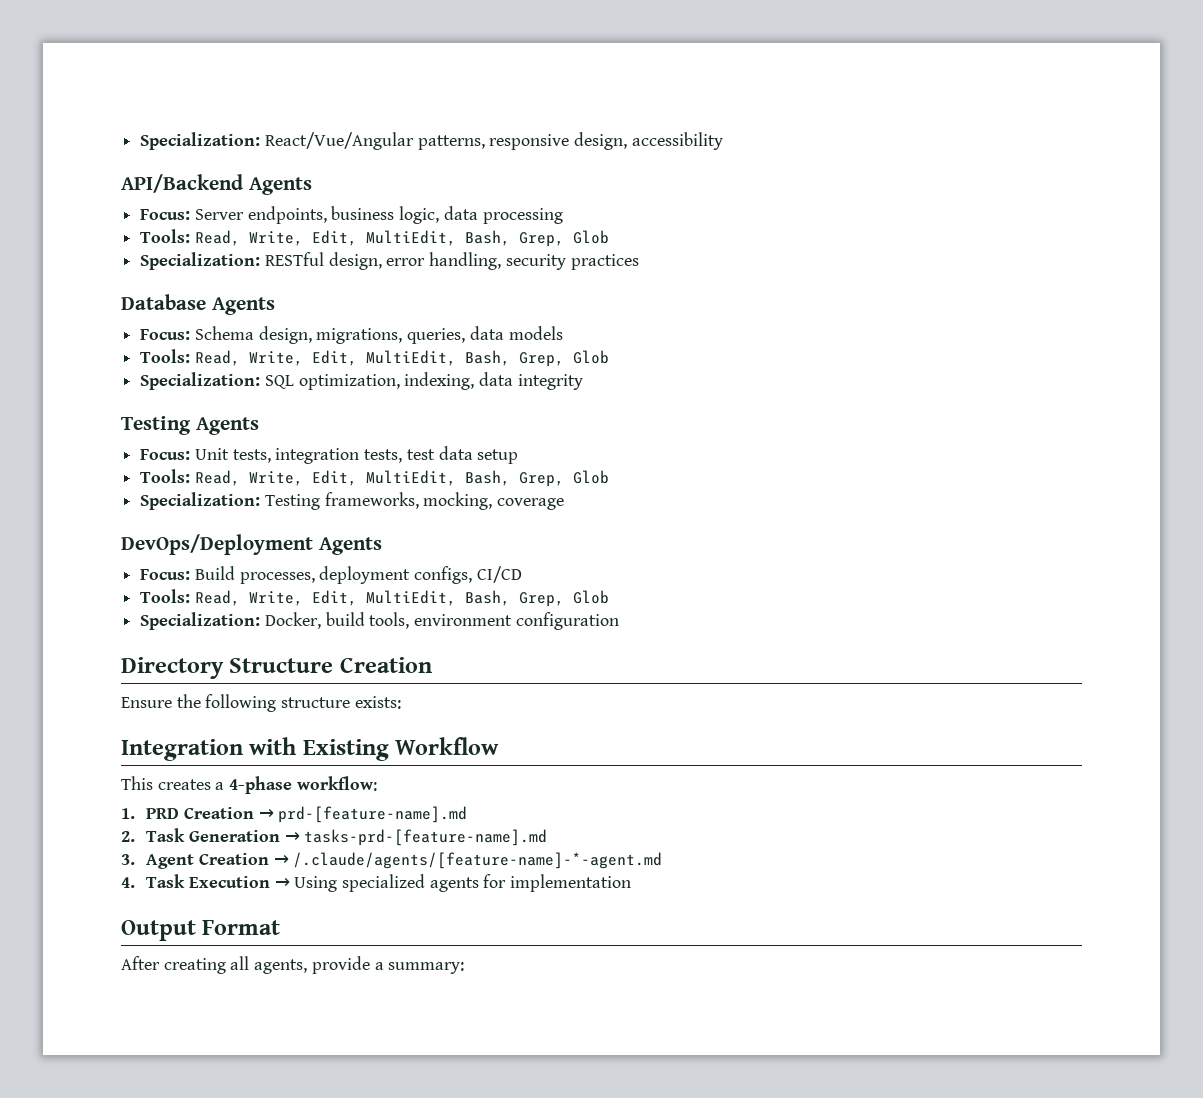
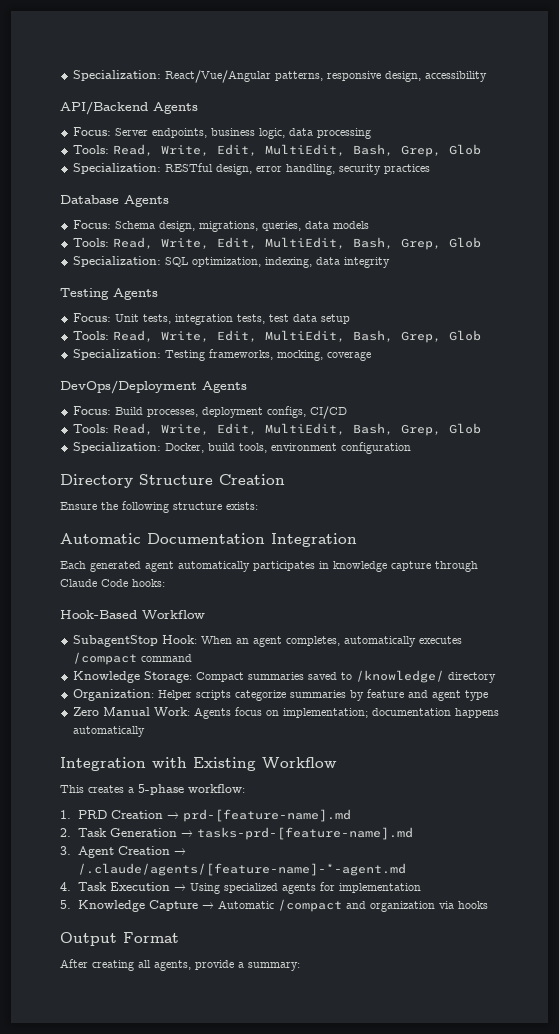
+ Automatic Documentation Integration
+ Each generated agent automatically participates in knowledge capture through Claude Code hooks:
+ Hook-Based Workflow
+ SubagentStop Hook: When an agent completes, automatically executes /compact command
+ Knowledge Storage: Compact summaries saved to /knowledge/ directory
+ Organization: Helper scripts categorize summaries by feature and agent type
+ Zero Manual Work: Agents focus on implementation; documentation happens automatically
- This creates a 4-phase workflow:
+ This creates a 5-phase workflow:
+ 5. Knowledge Capture → Automatic /compact and organization via hooks

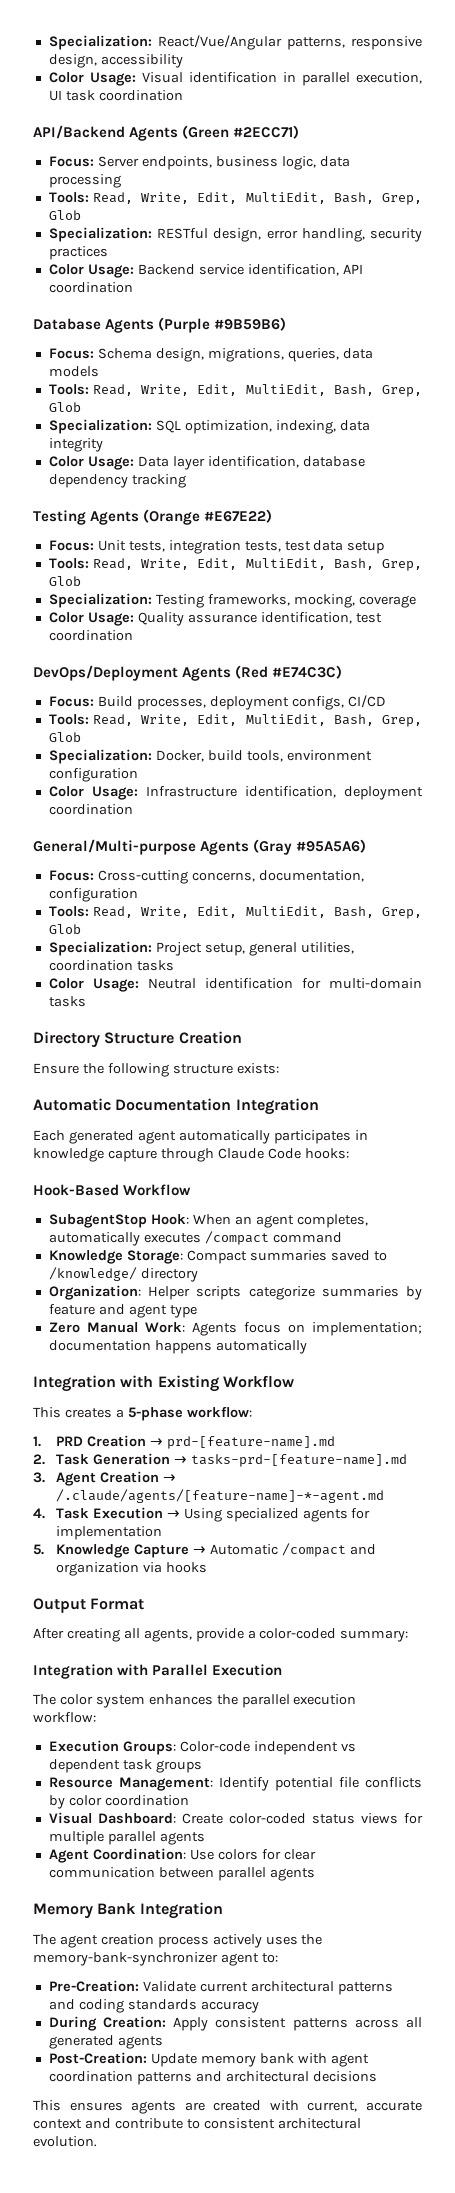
+ Color Usage: Visual identification in parallel execution, UI task coordination
- API/Backend Agents
+ API/Backend Agents (Green #2ECC71)
+ Color Usage: Backend service identification, API coordination
- Database Agents
+ Database Agents (Purple #9B59B6)
+ Color Usage: Data layer identification, database dependency tracking
- Testing Agents
+ Testing Agents (Orange #E67E22)
+ Color Usage: Quality assurance identification, test coordination
- DevOps/Deployment Agents
+ DevOps/Deployment Agents (Red #E74C3C)
+ Color Usage: Infrastructure identification, deployment coordination
+ General/Multi-purpose Agents (Gray #95A5A6)
+ Focus: Cross-cutting concerns, documentation, configuration
+ Tools: Read, Write, Edit, MultiEdit, Bash, Grep, Glob
+ Specialization: Project setup, general utilities, coordination tasks
+ Color Usage: Neutral identification for multi-domain tasks
- After creating all agents, provide a summary:
+ After creating all agents, provide a color-coded summary:
+ Integration with Parallel Execution
+ The color system enhances the parallel execution workflow:
+ Execution Groups: Color-code independent vs dependent task groups
+ Resource Management: Identify potential file conflicts by color coordination
+ Visual Dashboard: Create color-coded status views for multiple parallel agents
+ Agent Coordination: Use colors for clear communication between parallel agents
+ Memory Bank Integration
+ The agent creation process actively uses the memory-bank-synchronizer agent to:
+ Pre-Creation: Validate current architectural patterns and coding standards accuracy
+ During Creation: Apply consistent patterns across all generated agents
+ Post-Creation: Update memory bank with agent coordination patterns and architectural decisions
+ This ensures agents are created with current, accurate context and contribute to consistent architectural evolution.

